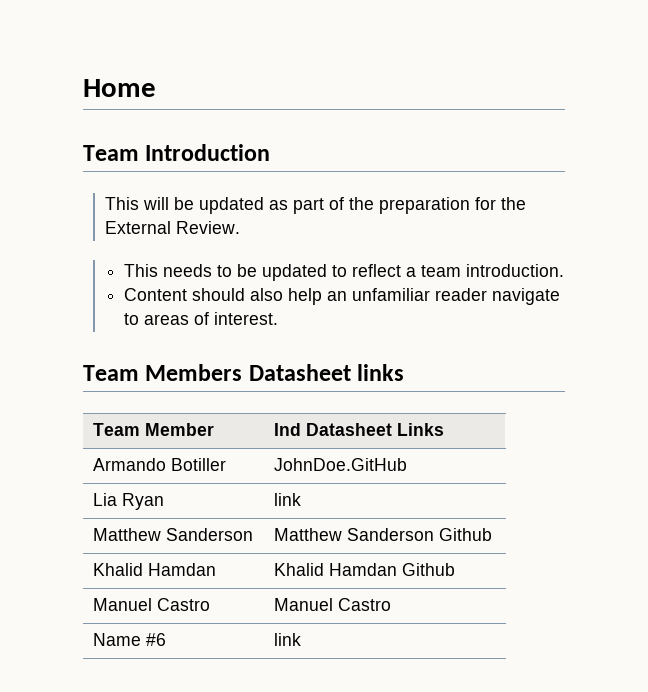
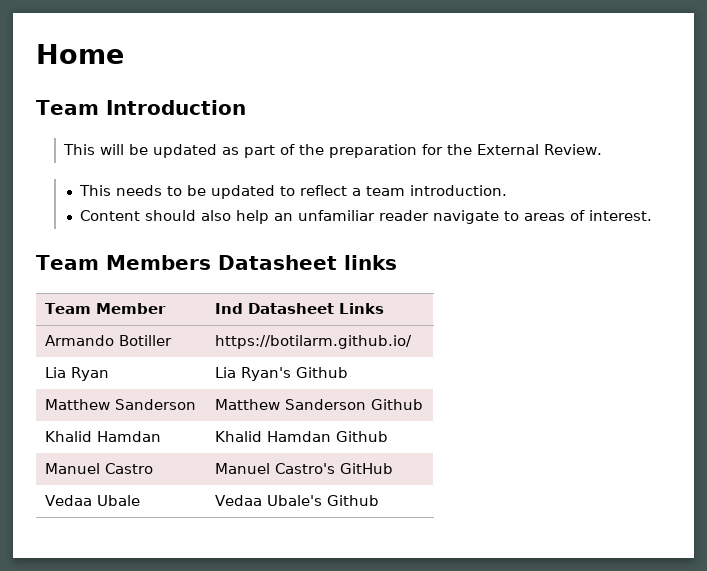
- Armando Botiller | JohnDoe.GitHub
+ Armando Botiller | https://botilarm.github.io/
- Lia Ryan | link
+ Lia Ryan | Lia Ryan's Github
- Manuel Castro | Manuel Castro
- Name #6 | link
+ Manuel Castro | Manuel Castro's GitHub
+ Vedaa Ubale | Vedaa Ubale's Github

